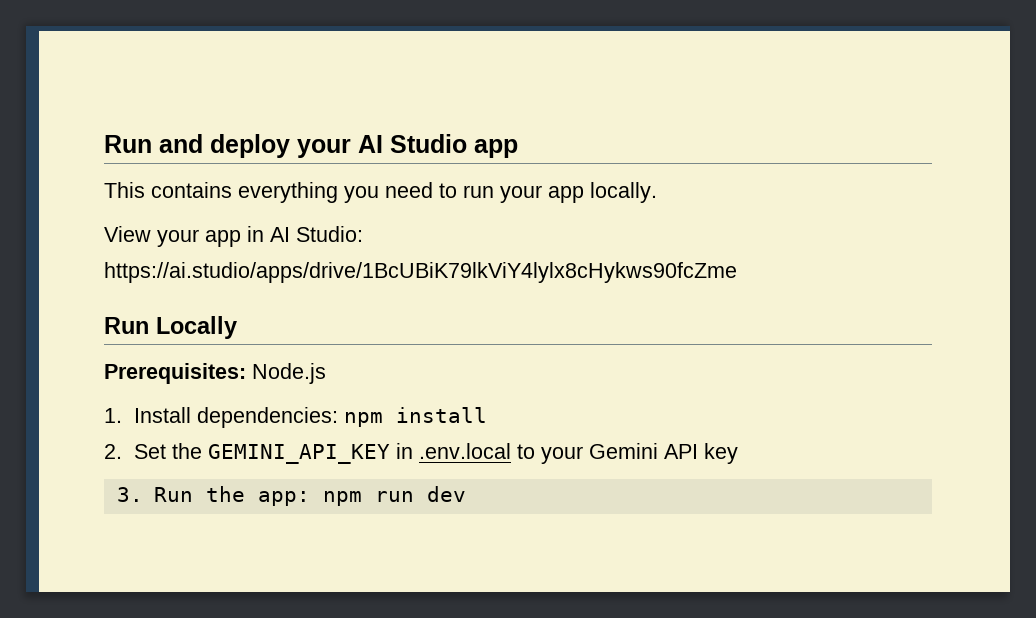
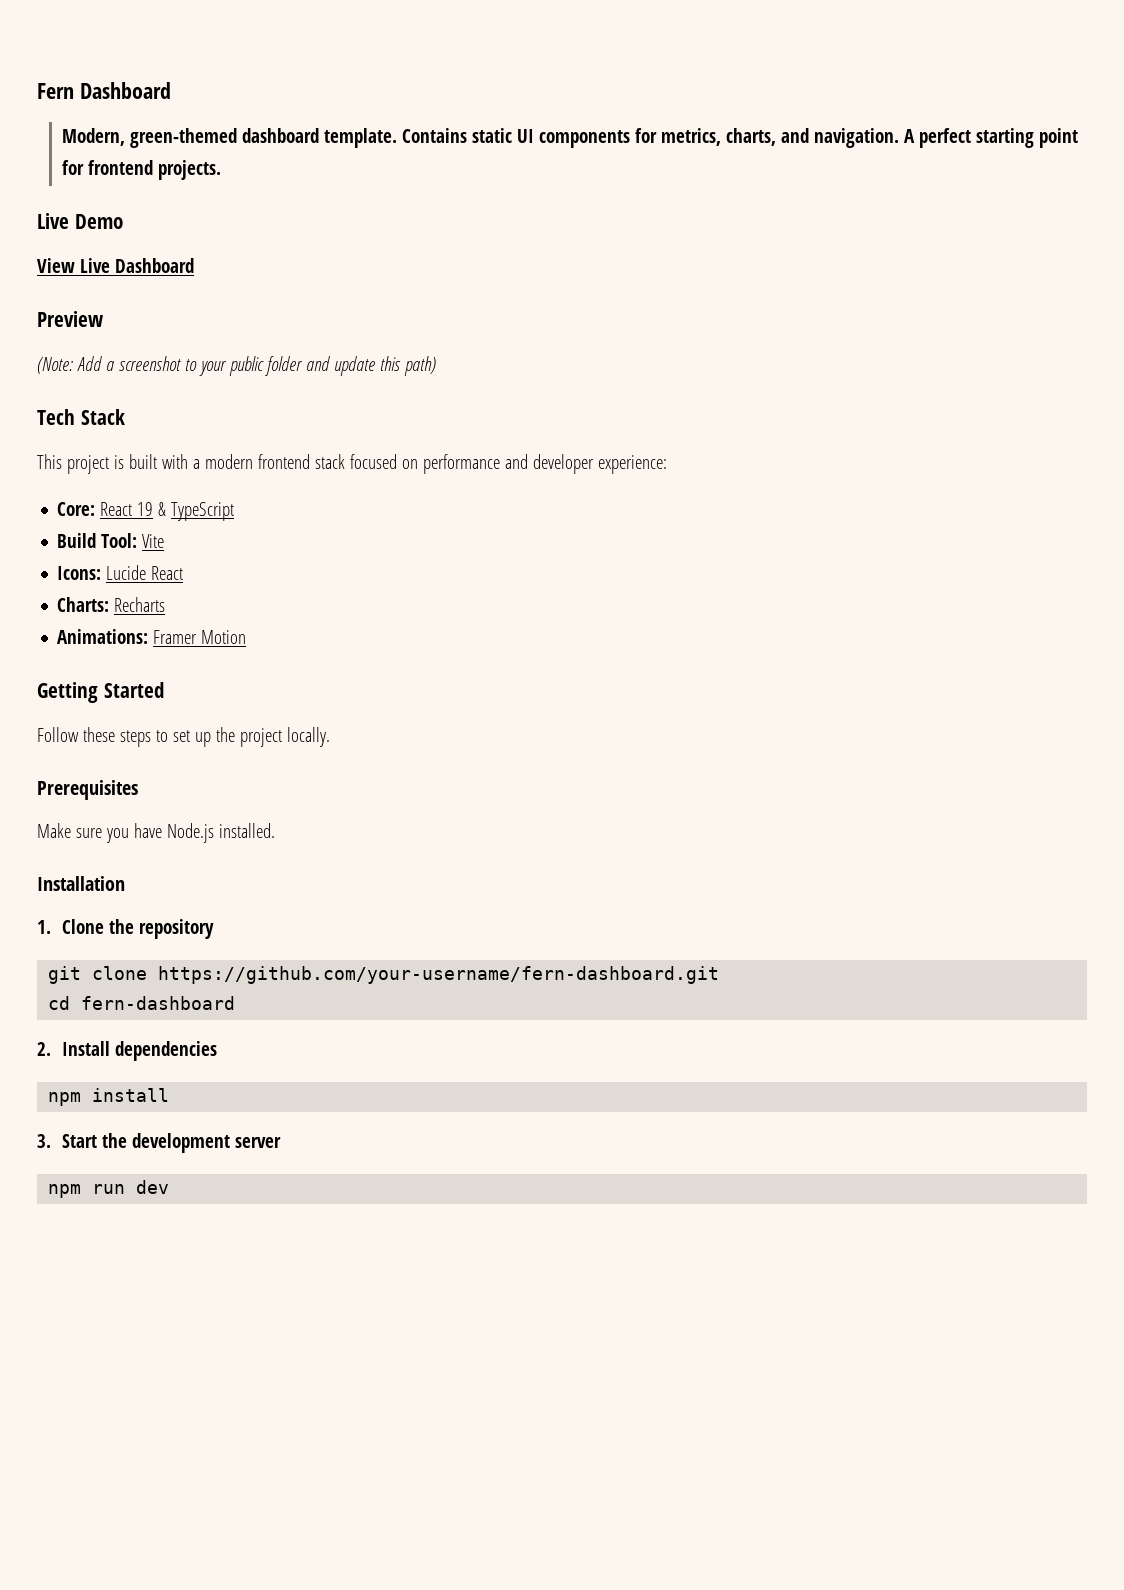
- Run and deploy your AI Studio app
- This contains everything you need to run your app locally.
- View your app in AI Studio: https://ai.studio/apps/drive/1BcUBiK79lkViY4lylx8cHykws90fcZme
- Run Locally
- Prerequisites: Node.js
- 1. Install dependencies: npm install
- 2. Set the GEMINI_API_KEY in .env.local to your Gemini API key
- 3. Run the app: npm run dev
+ Fern Dashboard
+ Modern, green-themed dashboard template. Contains static UI components for metrics, charts, and navigation. A perfect starting point for frontend projects.
+ Live Demo
+ View Live Dashboard
+ Preview
+ (Note: Add a screenshot to your public folder and update this path)
+ Tech Stack
+ This project is built with a modern frontend stack focused on performance and developer experience:
+ Core: React 19 & TypeScript
+ Build Tool: Vite
+ Icons: Lucide React
+ Charts: Recharts
+ Animations: Framer Motion
+ Getting Started
+ Follow these steps to set up the project locally.
+ Prerequisites
+ Make sure you have Node.js installed.
+ Installation
+ 1. Clone the repository
+ git clone https://github.com/your-username/fern-dashboard.git
+ cd fern-dashboard
+ 2. Install dependencies
+ npm install
+ 3. Start the development server
+ npm run dev

